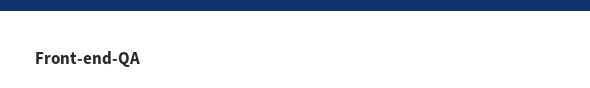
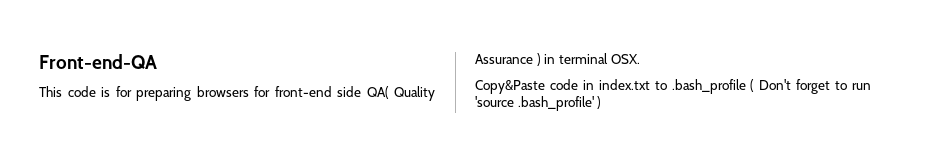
+ This code is for preparing browsers for front-end side QA( Quality Assurance ) in terminal OSX.
+ Copy&Paste code in index.txt to .bash_profile ( Don't forget to run 'source .bash_profile' )

